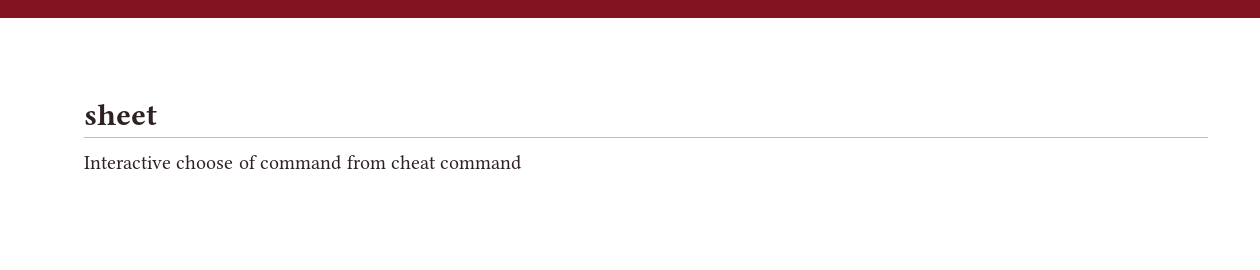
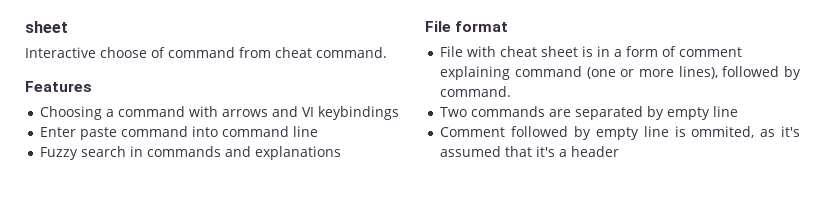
- Interactive choose of command from cheat command
+ Interactive choose of command from cheat command.
+ Features
+ Choosing a command with arrows and VI keybindings
+ Enter paste command into command line
+ Fuzzy search in commands and explanations
+ File format
+ File with cheat sheet is in a form of comment explaining command (one or more lines), followed by command.
+ Two commands are separated by empty line
+ Comment followed by empty line is ommited, as it's assumed that it's a header

